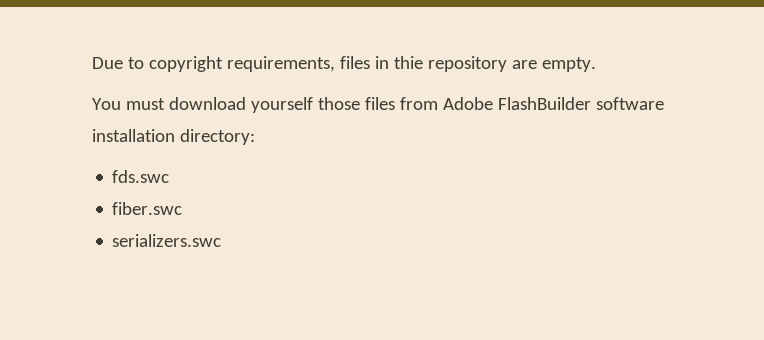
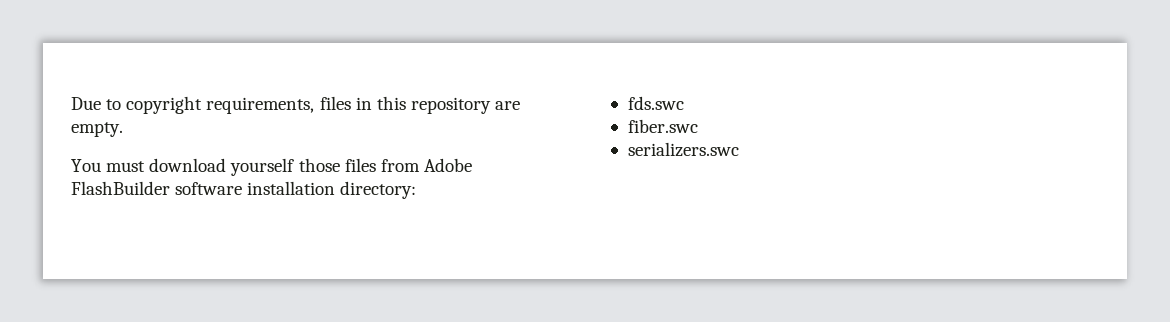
- Due to copyright requirements, files in thie repository are empty.
+ Due to copyright requirements, files in this repository are empty.

